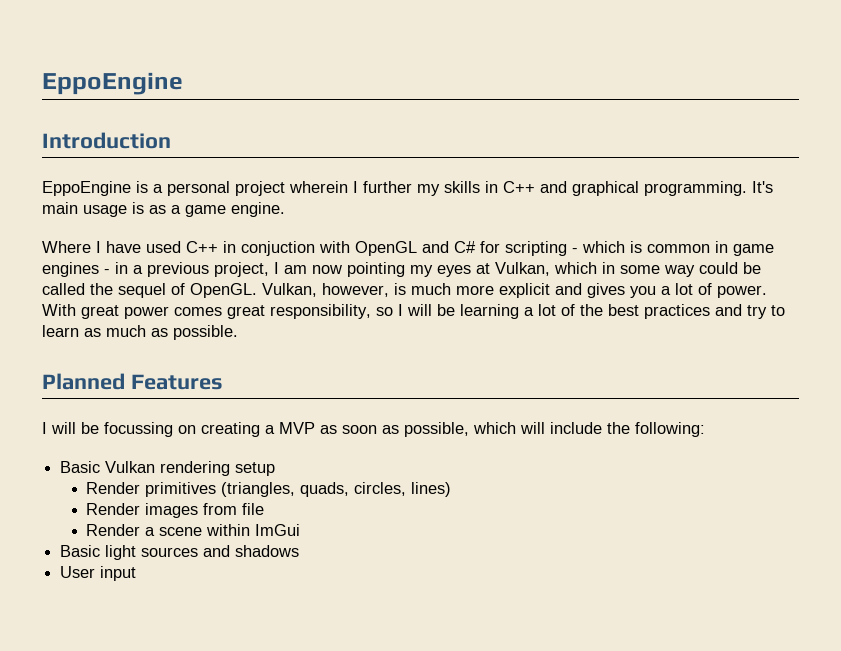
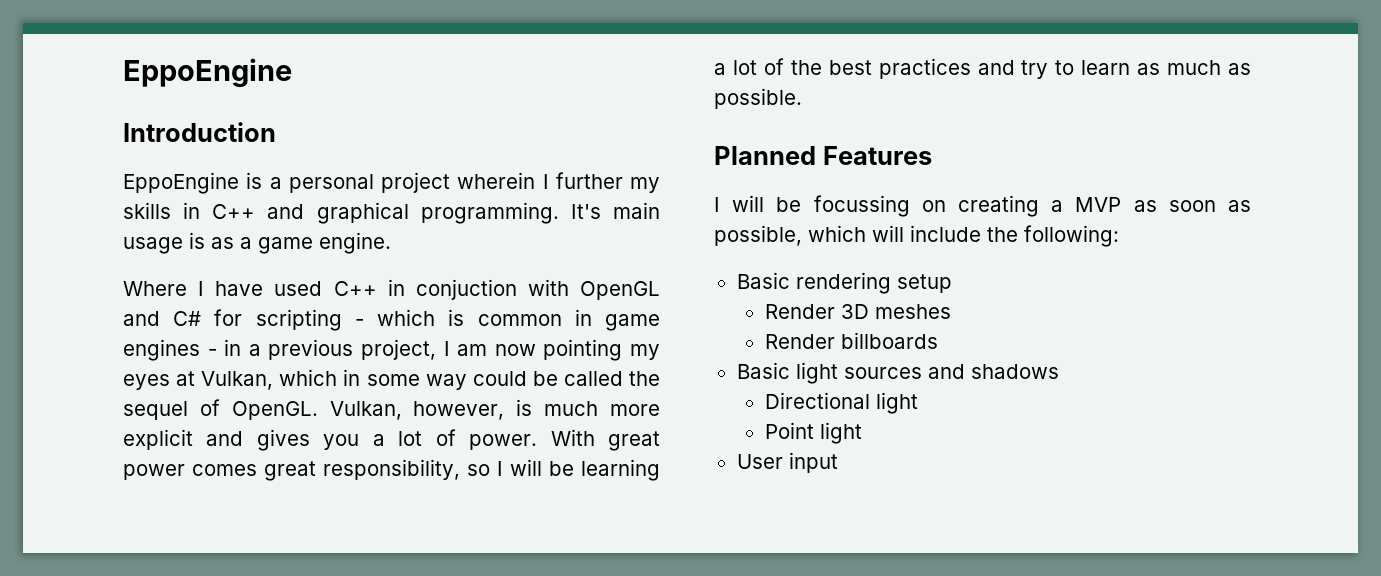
- Basic Vulkan rendering setup
+ Basic rendering setup
- Render primitives (triangles, quads, circles, lines)
- Render images from file
- Render a scene within ImGui
+ Render 3D meshes
+ Render billboards
+ Directional light
+ Point light

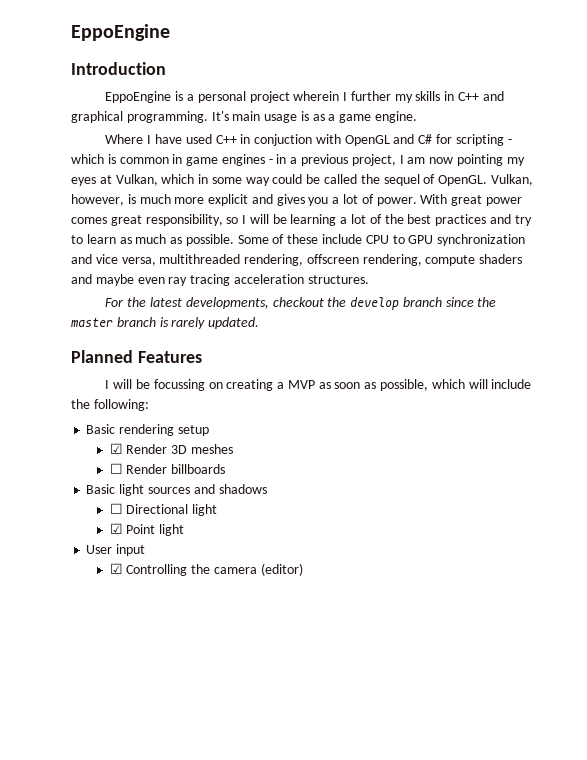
+ Some of these include CPU to GPU synchronization and vice versa, multithreaded rendering, offscreen rendering, compute shaders and maybe even ray tracing acceleration structures.
+ For the latest developments, checkout the develop branch since the master branch is rarely updated.
- Render 3D meshes
+ ☑ Render 3D meshes
- Render billboards
+ ☐ Render billboards
- Directional light
+ ☐ Directional light
- Point light
+ ☑ Point light
+ ☑ Controlling the camera (editor)

